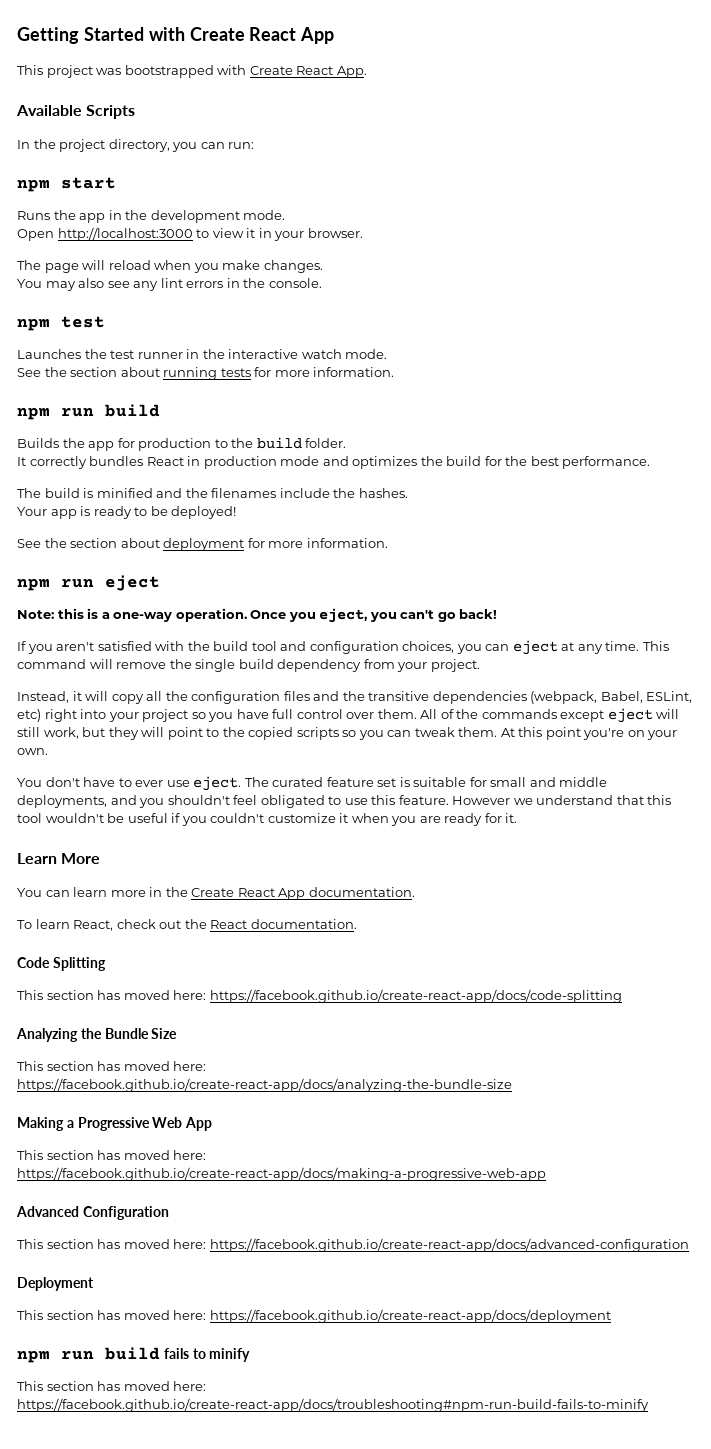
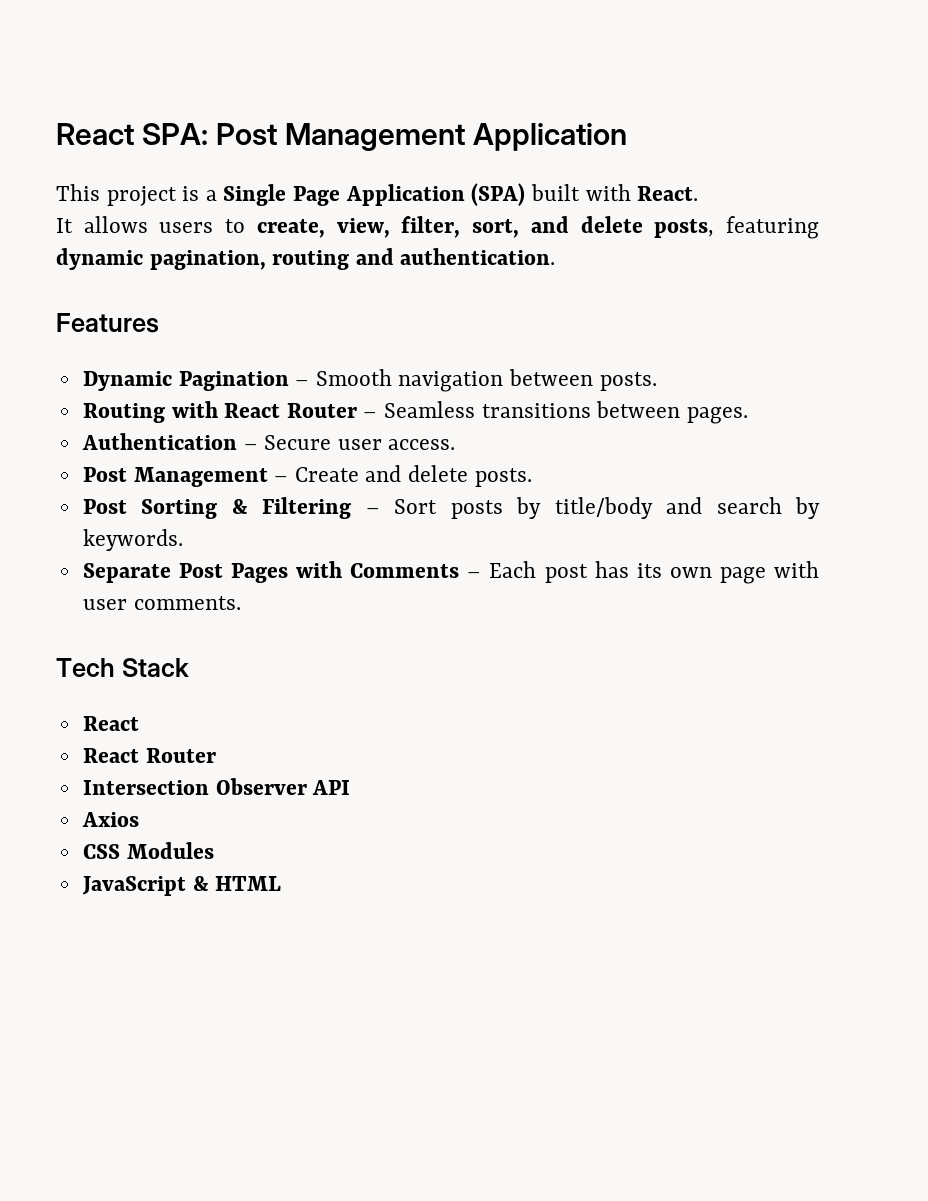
- Getting Started with Create React App
- This project was bootstrapped with Create React App.
- Available Scripts
- In the project directory, you can run:
- npm start
- Runs the app in the development mode.
- Open http://localhost:3000 to view it in your browser.
- The page will reload when you make changes.
- You may also see any lint errors in the console.
- npm test
- Launches the test runner in the interactive watch mode.
- See the section about running tests for more information.
- npm run build
- Builds the app for production to the build folder.
- It correctly bundles React in production mode and optimizes the build for the best performance.
- The build is minified and the filenames include the hashes.
- Your app is ready to be deployed!
- See the section about deployment for more information.
- npm run eject
- Note: this is a one-way operation. Once you eject, you can't go back!
- If you aren't satisfied with the build tool and configuration choices, you can eject at any time. This command will remove the single build dependency from your project.
- Instead, it will copy all the configuration files and the transitive dependencies (webpack, Babel, ESLint, etc) right into your project so you have full control over them. All of the commands except eject will still work, but they will point to the copied scripts so you can tweak them. At this point you're on your own.
- You don't have to ever use eject. The curated feature set is suitable for small and middle deployments, and you shouldn't feel obligated to use this feature. However we understand that this tool wouldn't be useful if you couldn't customize it when you are ready for it.
- Learn More
- You can learn more in the Create React App documentation.
- To learn React, check out the React documentation.
- Code Splitting
- This section has moved here: https://facebook.github.io/create-react-app/docs/code-splitting
- Analyzing the Bundle Size
- This section has moved here: https://facebook.github.io/create-react-app/docs/analyzing-the-bundle-size
- Making a Progressive Web App
- This section has moved here: https://facebook.github.io/create-react-app/docs/making-a-progressive-web-app
- Advanced Configuration
- This section has moved here: https://facebook.github.io/create-react-app/docs/advanced-configuration
- Deployment
- This section has moved here: https://facebook.github.io/create-react-app/docs/deployment
- npm run build fails to minify
- This section has moved here: https://facebook.github.io/create-react-app/docs/troubleshooting#npm-run-build-fails-to-minify
+ React SPA: Post Management Application
+ This project is a Single Page Application (SPA) built with React.
+ It allows users to create, view, filter, sort, and delete posts, featuring dynamic pagination, routing and authentication.
+ Features
+ Dynamic Pagination – Smooth navigation between posts.
+ Routing with React Router – Seamless transitions between pages.
+ Authentication – Secure user access.
+ Post Management – Create and delete posts.
+ Post Sorting & Filtering – Sort posts by title/body and search by keywords.
+ Separate Post Pages with Comments – Each post has its own page with user comments.
+ Tech Stack
+ React
+ React Router
+ Intersection Observer API
+ Axios
+ CSS Modules
+ JavaScript & HTML

